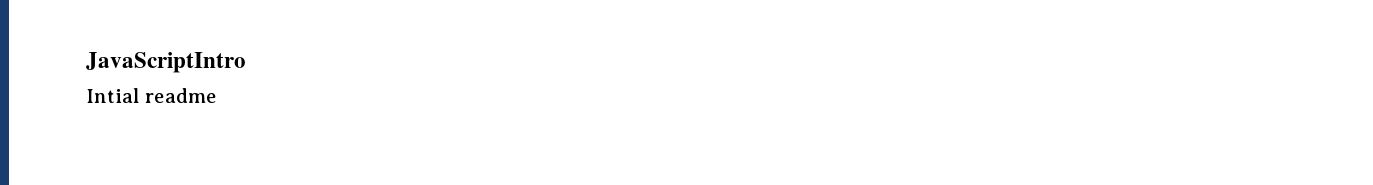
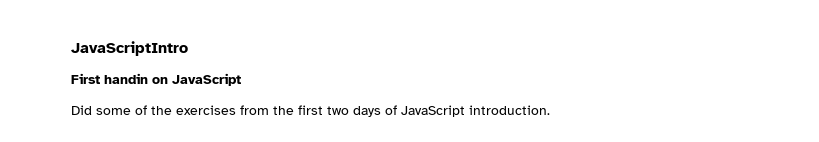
- Intial readme
+ First handin on JavaScript
+ Did some of the exercises from the first two days of JavaScript introduction.

